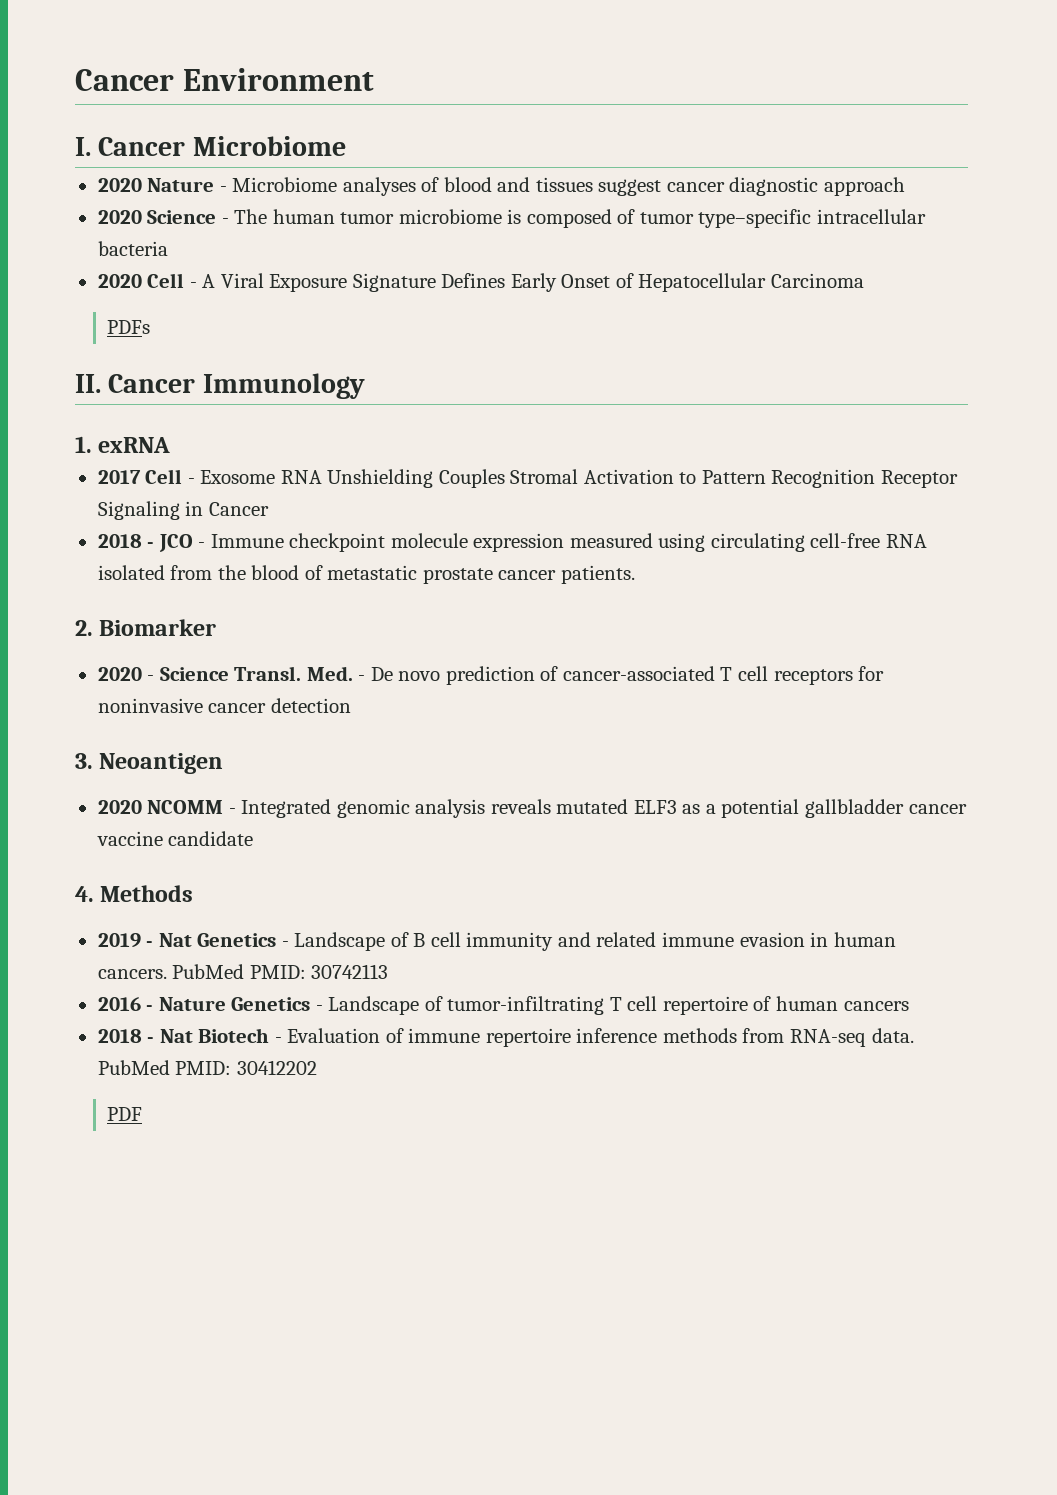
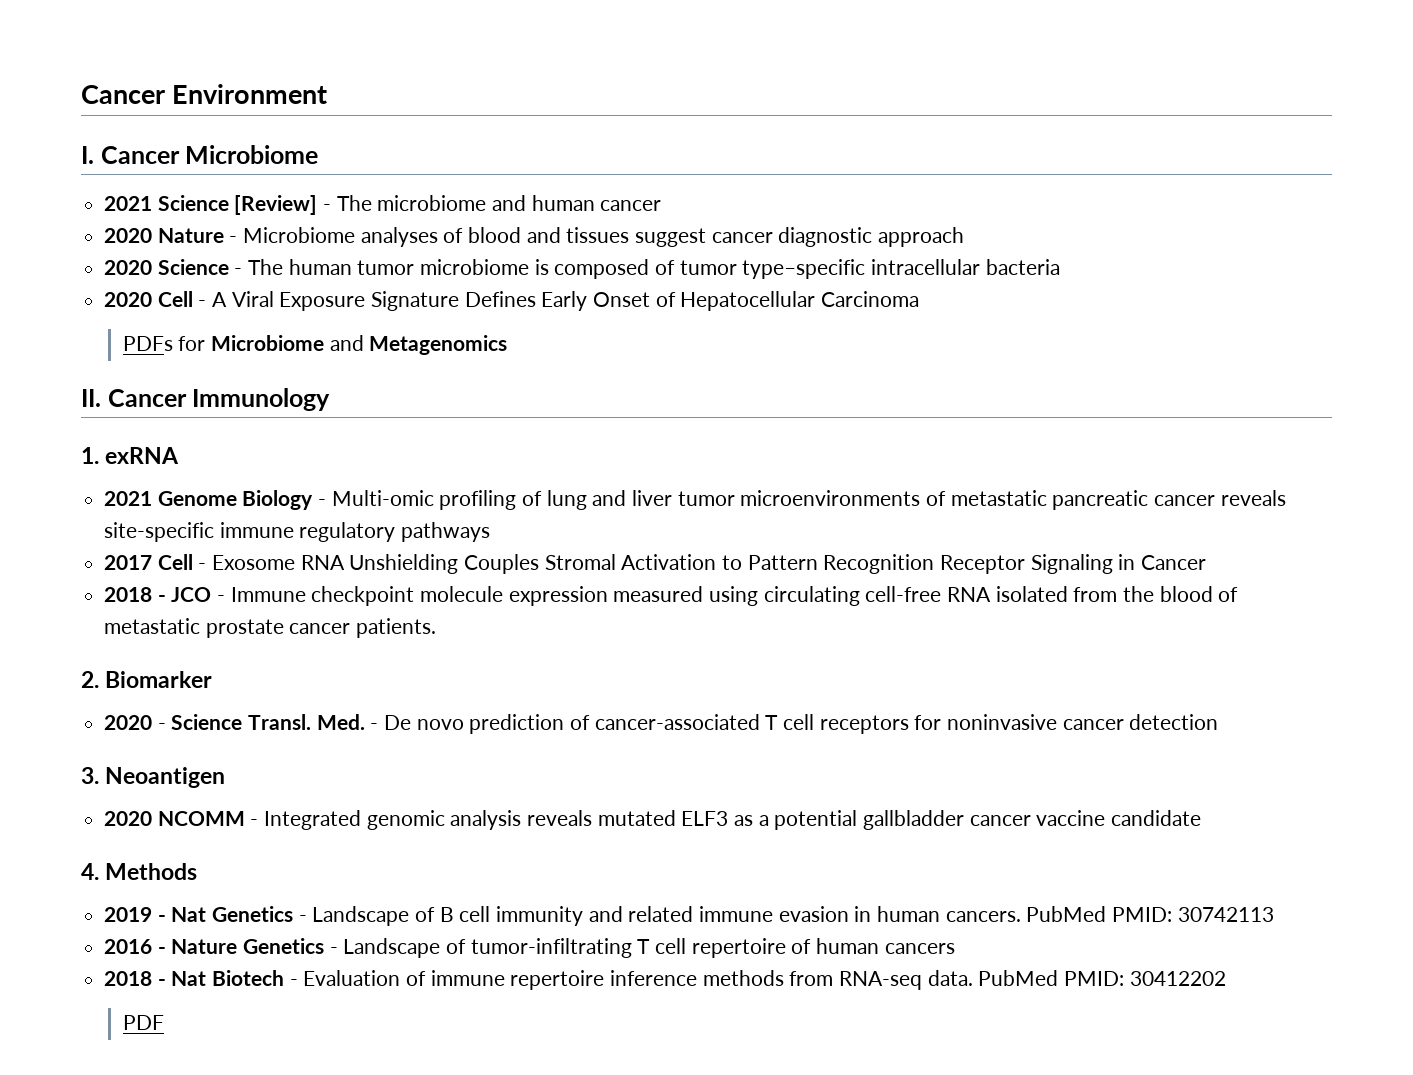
+ 2021 Science [Review] - The microbiome and human cancer
- PDFs
+ PDFs for Microbiome and Metagenomics
+ 2021 Genome Biology - Multi-omic profiling of lung and liver tumor microenvironments of metastatic pancreatic cancer reveals site-specific immune regulatory pathways

